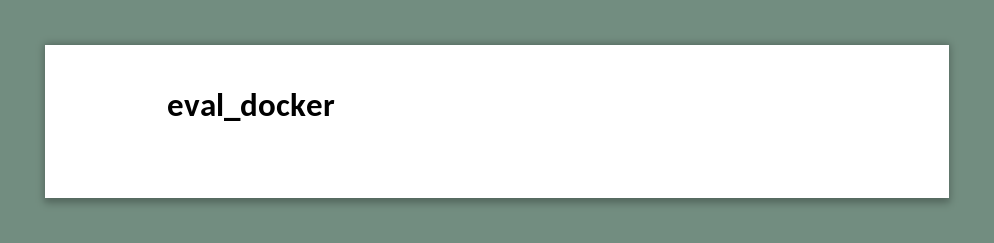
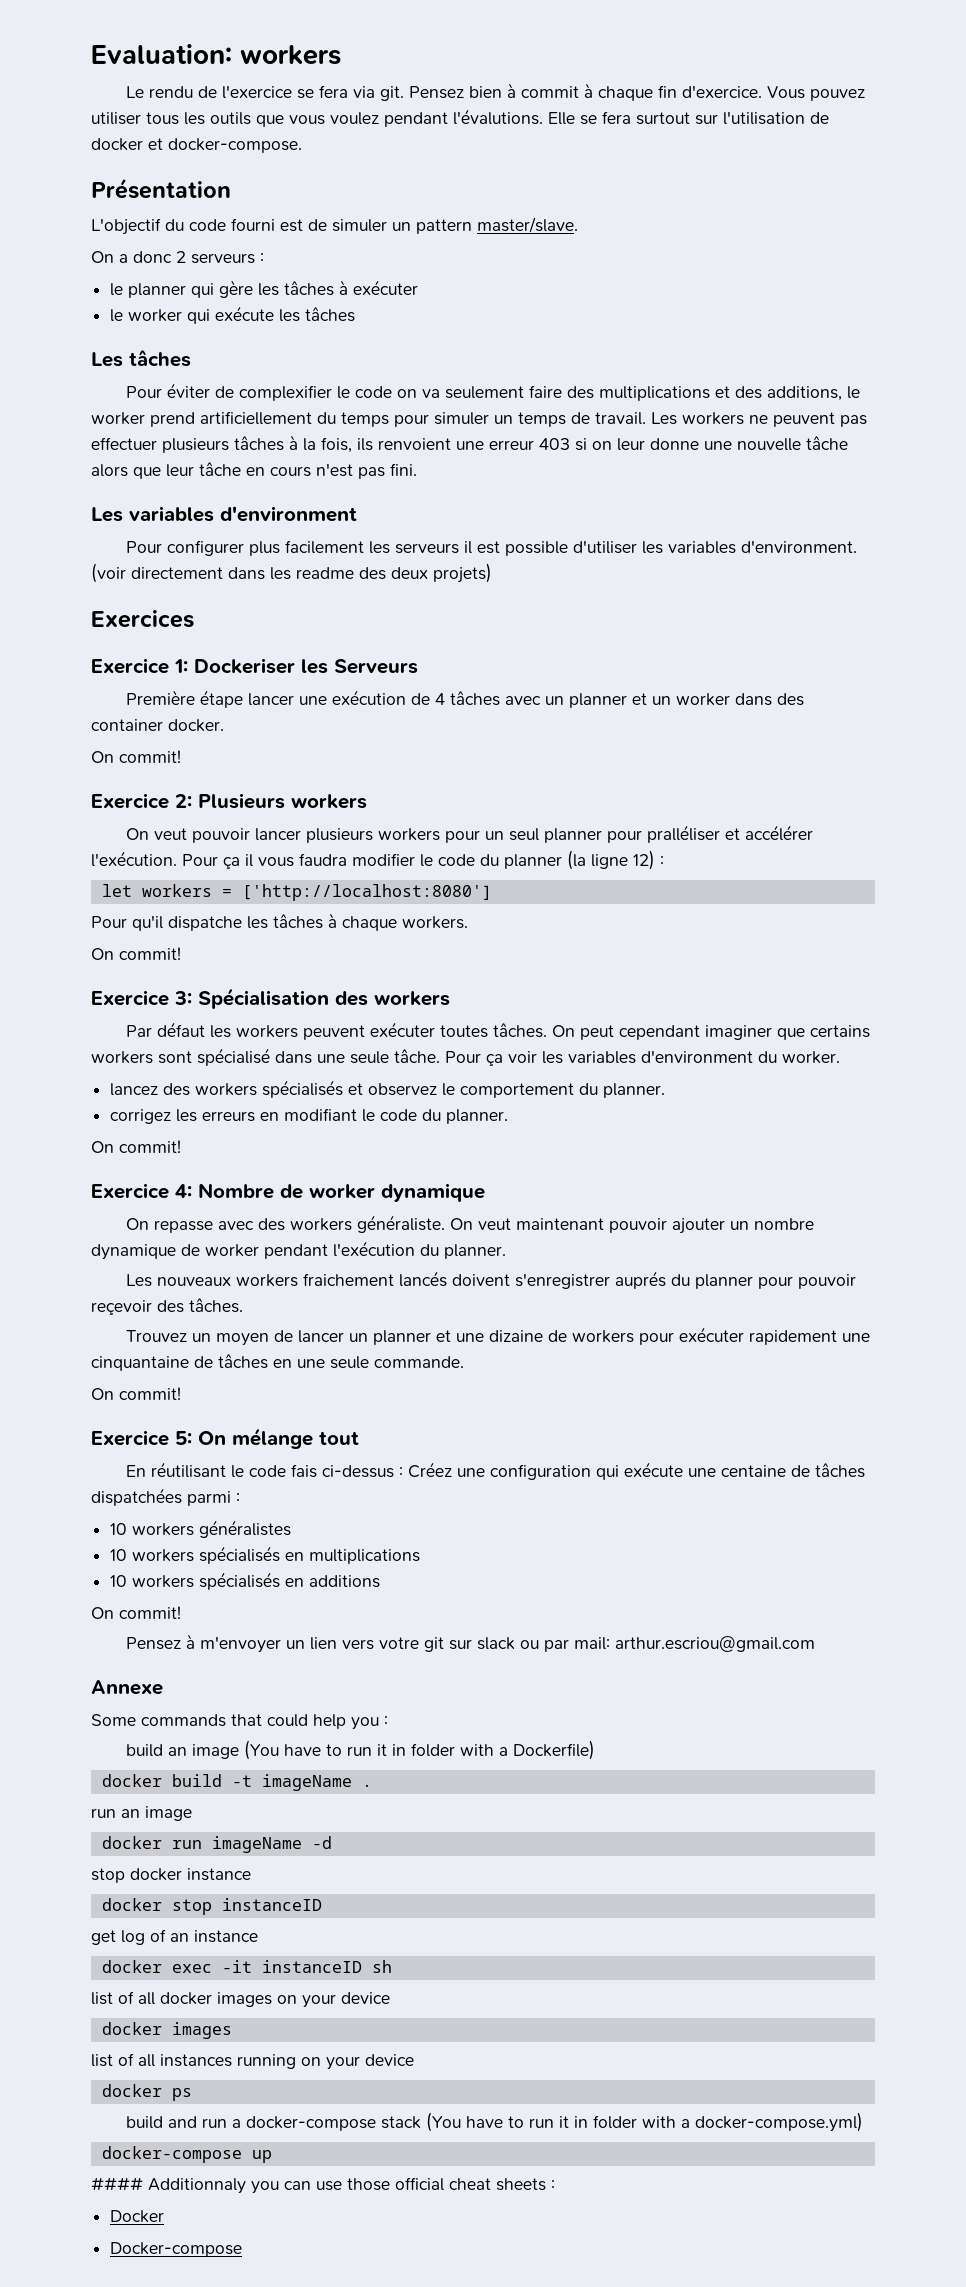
- eval_docker
+ Evaluation: workers
+ Le rendu de l'exercice se fera via git. Pensez bien à commit à chaque fin d'exercice. Vous pouvez utiliser tous les outils que vous voulez pendant l'évalutions. Elle se fera surtout sur l'utilisation de docker et docker-compose.
+ Présentation
+ L'objectif du code fourni est de simuler un pattern master/slave.
+ On a donc 2 serveurs :
+ le planner qui gère les tâches à exécuter
+ le worker qui exécute les tâches
+ Les tâches
+ Pour éviter de complexifier le code on va seulement faire des multiplications et des additions, le worker prend artificiellement du temps pour simuler un temps de travail. Les workers ne peuvent pas effectuer plusieurs tâches à la fois, ils renvoient une erreur 403 si on leur donne une nouvelle tâche alors que leur tâche en cours n'est pas fini.
+ Les variables d'environment
+ Pour configurer plus facilement les serveurs il est possible d'utiliser les variables d'environment. (voir directement dans les readme des deux projets)
+ Exercices
+ Exercice 1: Dockeriser les Serveurs
+ Première étape lancer une exécution de 4 tâches avec un planner et un worker dans des container docker.
+ On commit!
+ Exercice 2: Plusieurs workers
+ On veut pouvoir lancer plusieurs workers pour un seul planner pour pralléliser et accélérer l'exécution. Pour ça il vous faudra modifier le code du planner (la ligne 12) :
+ let workers = ['http://localhost:8080']
+ Pour qu'il dispatche les tâches à chaque workers.
+ On commit!
+ Exercice 3: Spécialisation des workers
+ Par défaut les workers peuvent exécuter toutes tâches. On peut cependant imaginer que certains workers sont spécialisé dans une seule tâche. Pour ça voir les variables d'environment du worker.
+ lancez des workers spécialisés et observez le comportement du planner.
+ corrigez les erreurs en modifiant le code du planner.
+ On commit!
+ Exercice 4: Nombre de worker dynamique
+ On repasse avec des workers généraliste. On veut maintenant pouvoir ajouter un nombre dynamique de worker pendant l'exécution du planner.
+ Les nouveaux workers fraichement lancés doivent s'enregistrer auprés du planner pour pouvoir reçevoir des tâches.
+ Trouvez un moyen de lancer un planner et une dizaine de workers pour exécuter rapidement une cinquantaine de tâches en une seule commande.
+ On commit!
+ Exercice 5: On mélange tout
+ En réutilisant le code fais ci-dessus : Créez une configuration qui exécute une centaine de tâches dispatchées parmi :
+ 10 workers généralistes
+ 10 workers spécialisés en multiplications
+ 10 workers spécialisés en additions
+ On commit!
+ Pensez à m'envoyer un lien vers votre git sur slack ou par mail: arthur.escriou@gmail.com
+ Annexe
+ Some commands that could help you :
+ build an image (You have to run it in folder with a Dockerfile)
+ docker build -t imageName .
+ run an image
+ docker run imageName -d
+ stop docker instance
+ docker stop instanceID
+ get log of an instance
+ docker exec -it instanceID sh
+ list of all docker images on your device
+ docker images
+ list of all instances running on your device
+ docker ps
+ build and run a docker-compose stack (You have to run it in folder with a docker-compose.yml)
+ docker-compose up
+ #### Additionnaly you can use those official cheat sheets :
+ Docker
+ Docker-compose

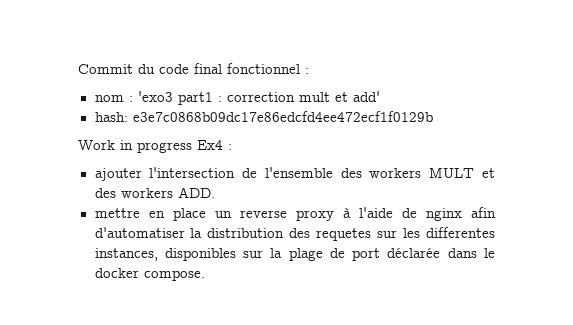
- Evaluation: workers
- Le rendu de l'exercice se fera via git. Pensez bien à commit à chaque fin d'exercice. Vous pouvez utiliser tous les outils que vous voulez pendant l'évalutions. Elle se fera surtout sur l'utilisation de docker et docker-compose.
- Présentation
- L'objectif du code fourni est de simuler un pattern master/slave.
- On a donc 2 serveurs :
- le planner qui gère les tâches à exécuter
- le worker qui exécute les tâches
- Les tâches
- Pour éviter de complexifier le code on va seulement faire des multiplications et des additions, le worker prend artificiellement du temps pour simuler un temps de travail. Les workers ne peuvent pas effectuer plusieurs tâches à la fois, ils renvoient une erreur 403 si on leur donne une nouvelle tâche alors que leur tâche en cours n'est pas fini.
- Les variables d'environment
- Pour configurer plus facilement les serveurs il est possible d'utiliser les variables d'environment. (voir directement dans les readme des deux projets)
- Exercices
- Exercice 1: Dockeriser les Serveurs
- Première étape lancer une exécution de 4 tâches avec un planner et un worker dans des container docker.
- On commit!
- Exercice 2: Plusieurs workers
- On veut pouvoir lancer plusieurs workers pour un seul planner pour pralléliser et accélérer l'exécution. Pour ça il vous faudra modifier le code du planner (la ligne 12) :
- let workers = ['http://localhost:8080']
- Pour qu'il dispatche les tâches à chaque workers.
- On commit!
- Exercice 3: Spécialisation des workers
- Par défaut les workers peuvent exécuter toutes tâches. On peut cependant imaginer que certains workers sont spécialisé dans une seule tâche. Pour ça voir les variables d'environment du worker.
- lancez des workers spécialisés et observez le comportement du planner.
- corrigez les erreurs en modifiant le code du planner.
- On commit!
- Exercice 4: Nombre de worker dynamique
- On repasse avec des workers généraliste. On veut maintenant pouvoir ajouter un nombre dynamique de worker pendant l'exécution du planner.
- Les nouveaux workers fraichement lancés doivent s'enregistrer auprés du planner pour pouvoir reçevoir des tâches.
- Trouvez un moyen de lancer un planner et une dizaine de workers pour exécuter rapidement une cinquantaine de tâches en une seule commande.
- On commit!
- Exercice 5: On mélange tout
- En réutilisant le code fais ci-dessus : Créez une configuration qui exécute une centaine de tâches dispatchées parmi :
- 10 workers généralistes
- 10 workers spécialisés en multiplications
- 10 workers spécialisés en additions
- On commit!
- Pensez à m'envoyer un lien vers votre git sur slack ou par mail: arthur.escriou@gmail.com
- Annexe
- Some commands that could help you :
- build an image (You have to run it in folder with a Dockerfile)
- docker build -t imageName .
- run an image
- docker run imageName -d
- stop docker instance
- docker stop instanceID
- get log of an instance
- docker exec -it instanceID sh
- list of all docker images on your device
- docker images
- list of all instances running on your device
- docker ps
- build and run a docker-compose stack (You have to run it in folder with a docker-compose.yml)
- docker-compose up
- #### Additionnaly you can use those official cheat sheets :
- Docker
- Docker-compose
+ Commit du code final fonctionnel :
+ nom : 'exo3 part1 : correction mult et add'
+ hash: e3e7c0868b09dc17e86edcfd4ee472ecf1f0129b
+ Work in progress Ex4 :
+ ajouter l'intersection de l'ensemble des workers MULT et des workers ADD.
+ mettre en place un reverse proxy à l'aide de nginx afin d'automatiser la distribution des requetes sur les differentes instances, disponibles sur la plage de port déclarée dans le docker compose.

